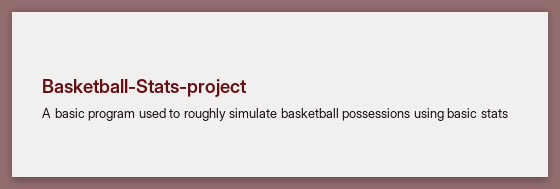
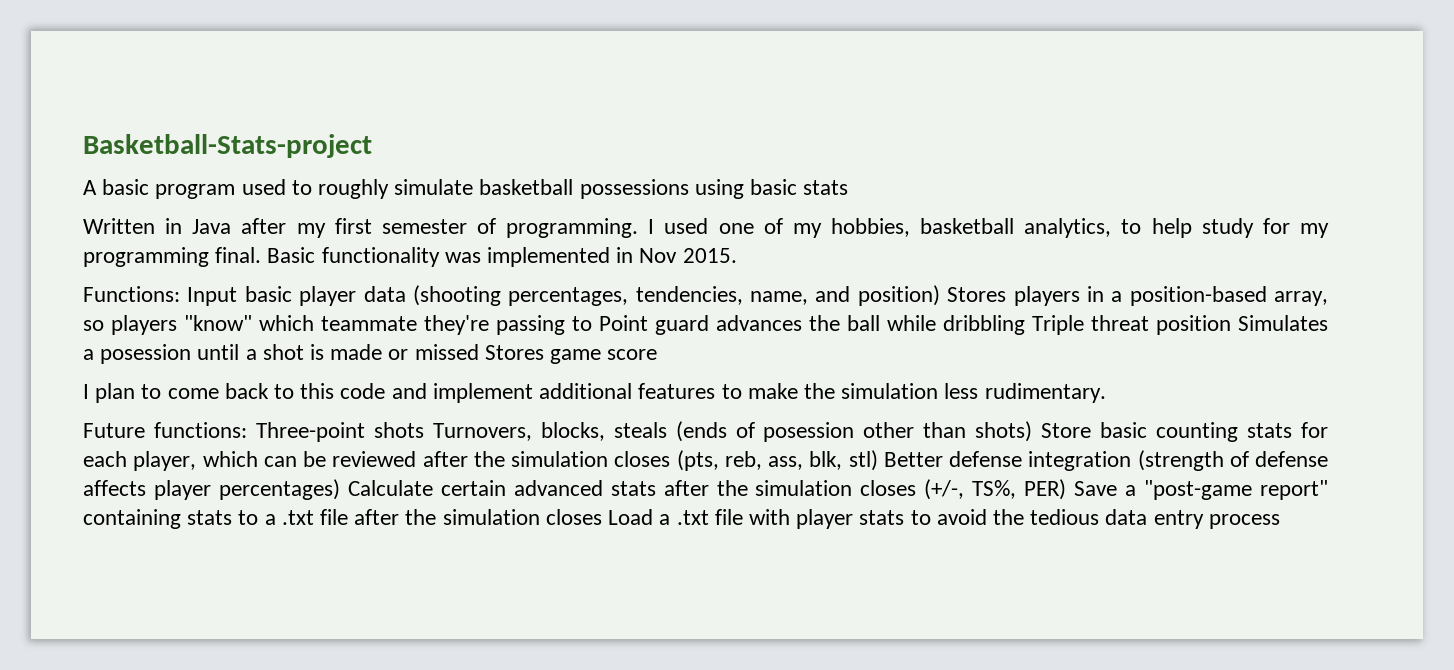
+ Written in Java after my first semester of programming. I used one of my hobbies, basketball analytics, to help study for my programming final. Basic functionality was implemented in Nov 2015.
+ Functions: Input basic player data (shooting percentages, tendencies, name, and position) Stores players in a position-based array, so players "know" which teammate they're passing to Point guard advances the ball while dribbling Triple threat position Simulates a posession until a shot is made or missed Stores game score
+ I plan to come back to this code and implement additional features to make the simulation less rudimentary.
+ Future functions: Three-point shots Turnovers, blocks, steals (ends of posession other than shots) Store basic counting stats for each player, which can be reviewed after the simulation closes (pts, reb, ass, blk, stl) Better defense integration (strength of defense affects player percentages) Calculate certain advanced stats after the simulation closes (+/-, TS%, PER) Save a "post-game report" containing stats to a .txt file after the simulation closes Load a .txt file with player stats to avoid the tedious data entry process

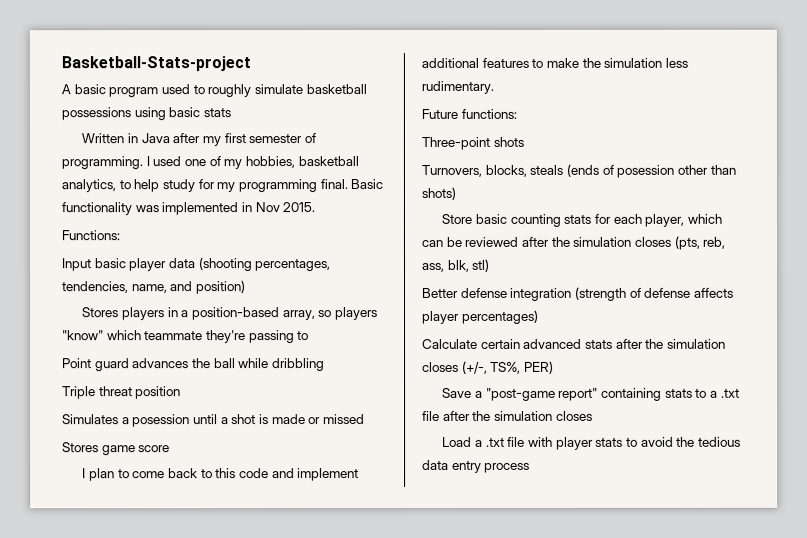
- Functions: Input basic player data (shooting percentages, tendencies, name, and position) Stores players in a position-based array, so players "know" which teammate they're passing to Point guard advances the ball while dribbling Triple threat position Simulates a posession until a shot is made or missed Stores game score
+ Functions:
+ Input basic player data (shooting percentages, tendencies, name, and position)
+ Stores players in a position-based array, so players "know" which teammate they're passing to
+ Point guard advances the ball while dribbling
+ Triple threat position
+ Simulates a posession until a shot is made or missed
+ Stores game score
- Future functions: Three-point shots Turnovers, blocks, steals (ends of posession other than shots) Store basic counting stats for each player, which can be reviewed after the simulation closes (pts, reb, ass, blk, stl) Better defense integration (strength of defense affects player percentages) Calculate certain advanced stats after the simulation closes (+/-, TS%, PER) Save a "post-game report" containing stats to a .txt file after the simulation closes Load a .txt file with player stats to avoid the tedious data entry process
+ Future functions:
+ Three-point shots
+ Turnovers, blocks, steals (ends of posession other than shots)
+ Store basic counting stats for each player, which can be reviewed after the simulation closes (pts, reb, ass, blk, stl)
+ Better defense integration (strength of defense affects player percentages)
+ Calculate certain advanced stats after the simulation closes (+/-, TS%, PER)
+ Save a "post-game report" containing stats to a .txt file after the simulation closes
+ Load a .txt file with player stats to avoid the tedious data entry process

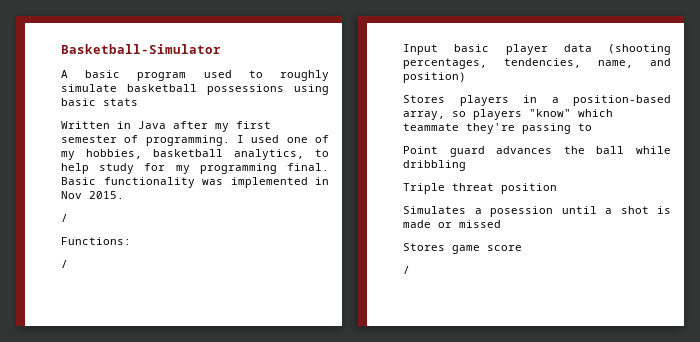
- Basketball-Stats-project
+ Basketball-Simulator
  Basic functionality was implemented in Nov 2015.
+ /
  Functions:
+ /
  Stores game score
- I plan to come back to this code and implement additional features to make the simulation less rudimentary.
- Future functions:
- Three-point shots
- Turnovers, blocks, steals (ends of posession other than shots)
- Store basic counting stats for each player, which can be reviewed after the simulation closes (pts, reb, ass, blk, stl)
- Better defense integration (strength of defense affects player percentages)
- Calculate certain advanced stats after the simulation closes (+/-, TS%, PER)
- Save a "post-game report" containing stats to a .txt file after the simulation closes
- Load a .txt file with player stats to avoid the tedious data entry process
+ /

